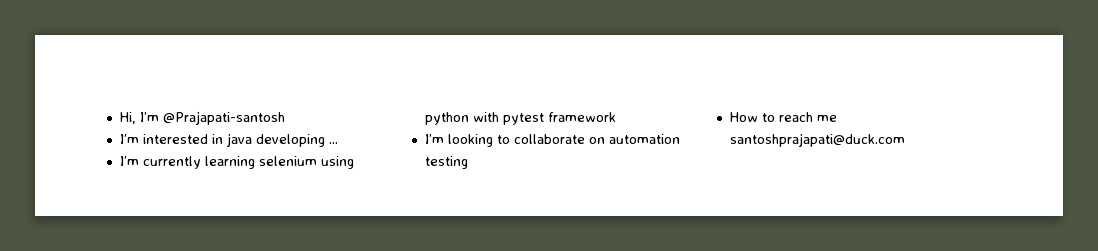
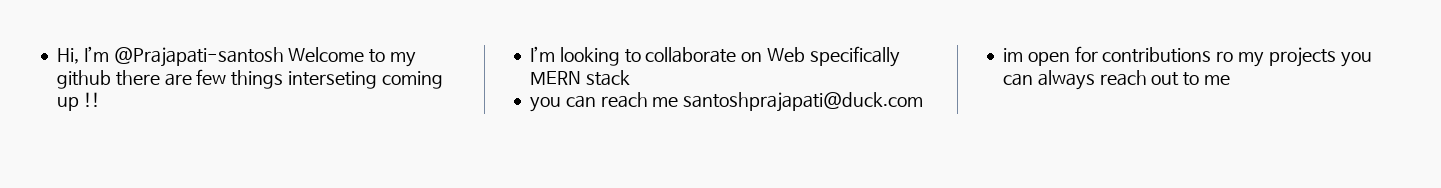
- Hi, I’m @Prajapati-santosh
- I’m interested in java developing ...
- I’m currently learning selenium using python with pytest framework
+ Hi, I’m @Prajapati-santosh Welcome to my github there are few things interseting coming up !!
- I’m looking to collaborate on automation testing
- How to reach me santoshprajapati@duck.com
+ I’m looking to collaborate on Web specifically MERN stack
+ you can reach me santoshprajapati@duck.com
+ im open for contributions ro my projects you can always reach out to me

